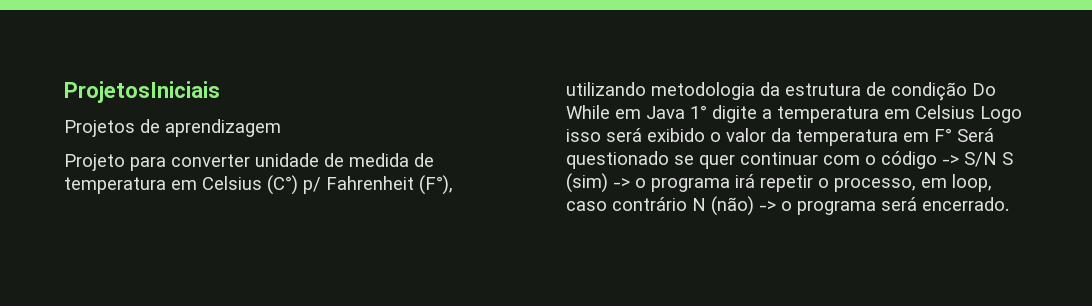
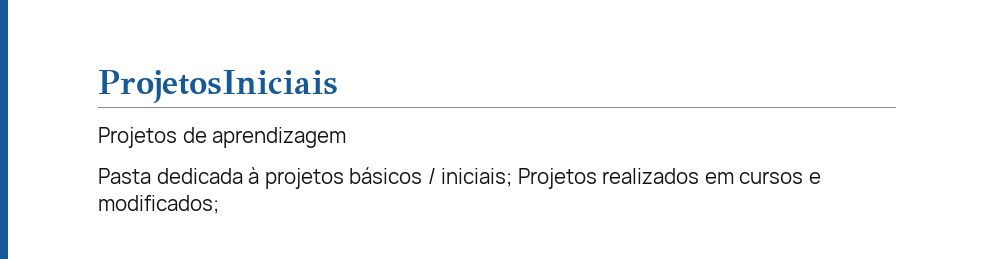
- Projeto para converter unidade de medida de temperatura em Celsius (C°) p/ Fahrenheit (F°), utilizando metodologia da estrutura de condição Do While em Java 1° digite a temperatura em Celsius Logo isso será exibido o valor da temperatura em F° Será questionado se quer continuar com o código -> S/N S (sim) -> o programa irá repetir o processo, em loop, caso contrário N (não) -> o programa será encerrado.
+ Pasta dedicada à projetos básicos / iniciais; Projetos realizados em cursos e modificados;

